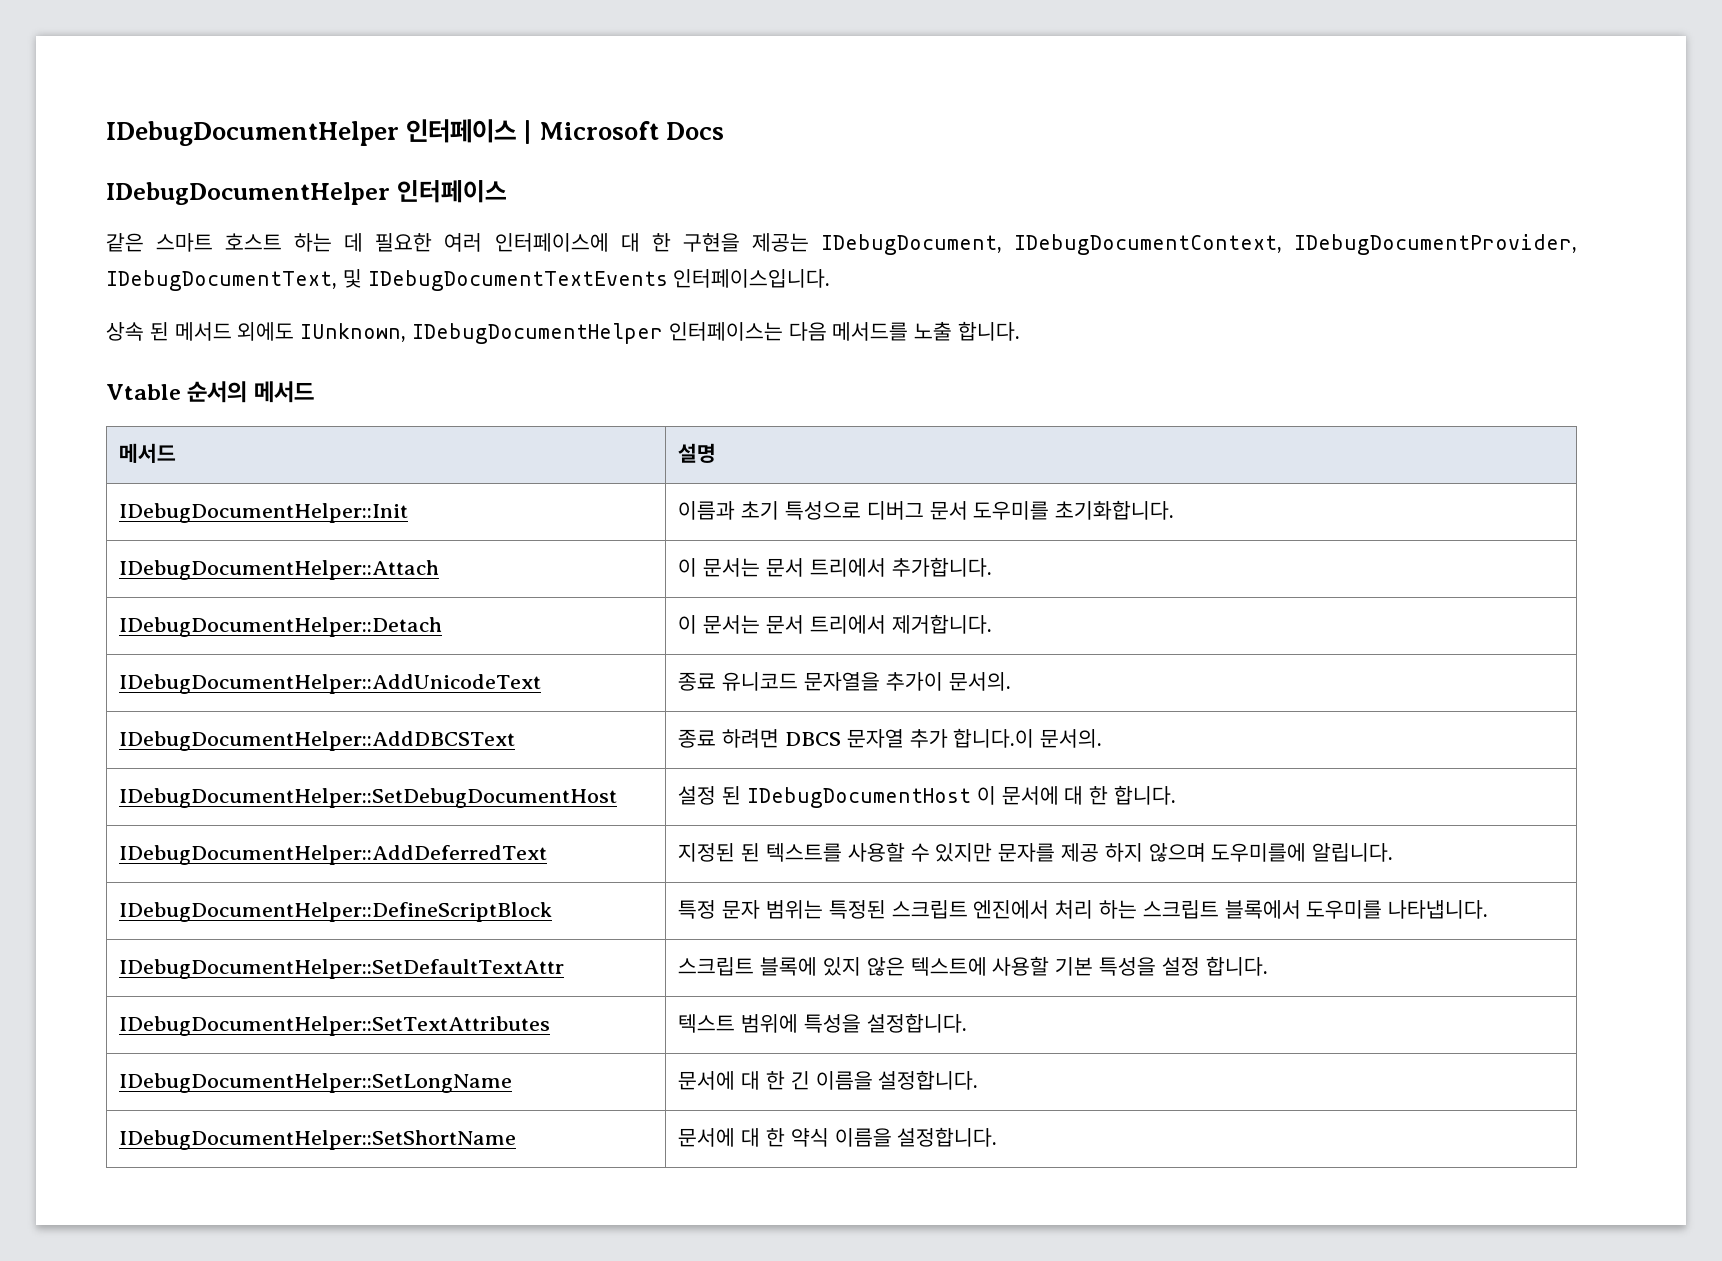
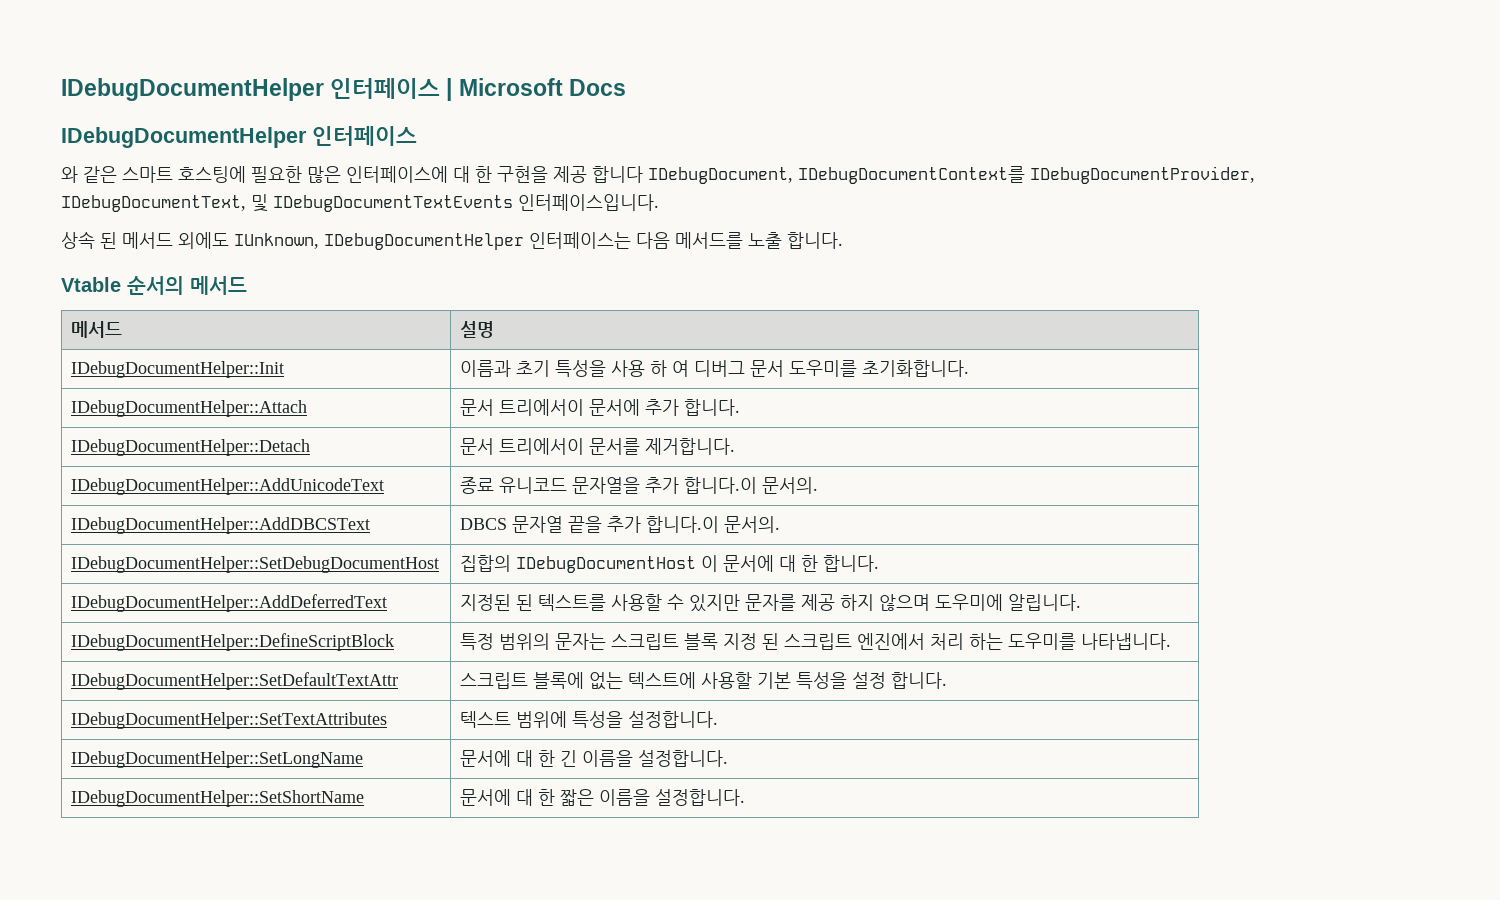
- 같은 스마트 호스트 하는 데 필요한 여러 인터페이스에 대 한 구현을 제공는 IDebugDocument, IDebugDocumentContext, IDebugDocumentProvider, IDebugDocumentText, 및 IDebugDocumentTextEvents 인터페이스입니다.
+ 와 같은 스마트 호스팅에 필요한 많은 인터페이스에 대 한 구현을 제공 합니다 IDebugDocument, IDebugDocumentContext를 IDebugDocumentProvider, IDebugDocumentText, 및 IDebugDocumentTextEvents 인터페이스입니다.
- IDebugDocumentHelper::Init | 이름과 초기 특성으로 디버그 문서 도우미를 초기화합니다.
+ IDebugDocumentHelper::Init | 이름과 초기 특성을 사용 하 여 디버그 문서 도우미를 초기화합니다.
- IDebugDocumentHelper::Attach | 이 문서는 문서 트리에서 추가합니다.
- IDebugDocumentHelper::Detach | 이 문서는 문서 트리에서 제거합니다.
+ IDebugDocumentHelper::Attach | 문서 트리에서이 문서에 추가 합니다.
+ IDebugDocumentHelper::Detach | 문서 트리에서이 문서를 제거합니다.
- IDebugDocumentHelper::AddUnicodeText | 종료 유니코드 문자열을 추가이 문서의.
+ IDebugDocumentHelper::AddUnicodeText | 종료 유니코드 문자열을 추가 합니다.이 문서의.
- IDebugDocumentHelper::AddDBCSText | 종료 하려면 DBCS 문자열 추가 합니다.이 문서의.
+ IDebugDocumentHelper::AddDBCSText | DBCS 문자열 끝을 추가 합니다.이 문서의.
- IDebugDocumentHelper::SetDebugDocumentHost | 설정 된 IDebugDocumentHost 이 문서에 대 한 합니다.
+ IDebugDocumentHelper::SetDebugDocumentHost | 집합의 IDebugDocumentHost 이 문서에 대 한 합니다.
- IDebugDocumentHelper::AddDeferredText | 지정된 된 텍스트를 사용할 수 있지만 문자를 제공 하지 않으며 도우미를에 알립니다.
+ IDebugDocumentHelper::AddDeferredText | 지정된 된 텍스트를 사용할 수 있지만 문자를 제공 하지 않으며 도우미에 알립니다.
- IDebugDocumentHelper::DefineScriptBlock | 특정 문자 범위는 특정된 스크립트 엔진에서 처리 하는 스크립트 블록에서 도우미를 나타냅니다.
+ IDebugDocumentHelper::DefineScriptBlock | 특정 범위의 문자는 스크립트 블록 지정 된 스크립트 엔진에서 처리 하는 도우미를 나타냅니다.
- IDebugDocumentHelper::SetDefaultTextAttr | 스크립트 블록에 있지 않은 텍스트에 사용할 기본 특성을 설정 합니다.
+ IDebugDocumentHelper::SetDefaultTextAttr | 스크립트 블록에 없는 텍스트에 사용할 기본 특성을 설정 합니다.
- IDebugDocumentHelper::SetShortName | 문서에 대 한 약식 이름을 설정합니다.
+ IDebugDocumentHelper::SetShortName | 문서에 대 한 짧은 이름을 설정합니다.

